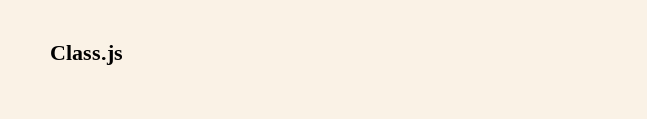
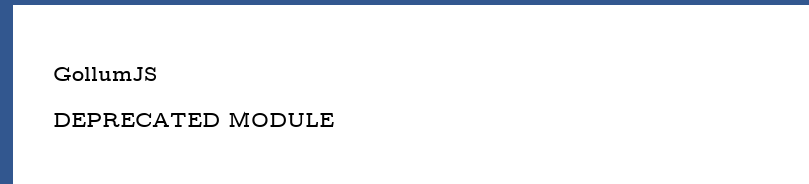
- Class.js
+ GollumJS
+ DEPRECATED MODULE

